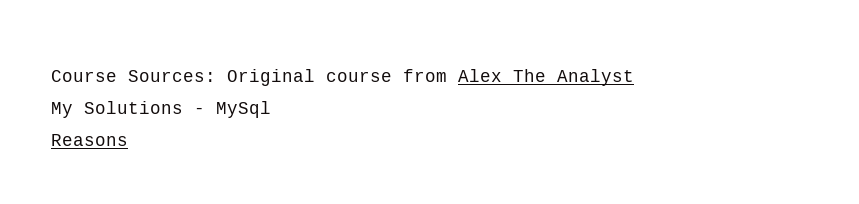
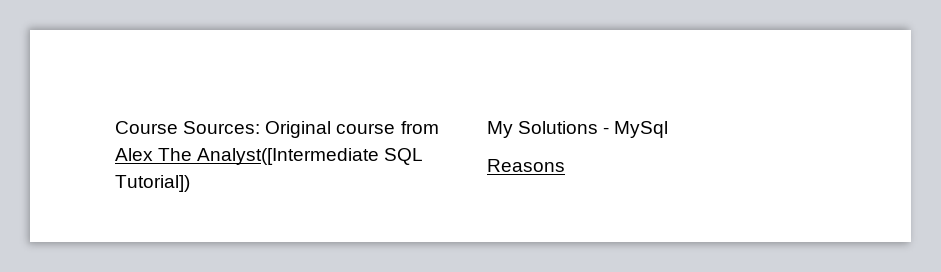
- Course Sources: Original course from Alex The Analyst
+ Course Sources: Original course from Alex The Analyst([Intermediate SQL Tutorial])

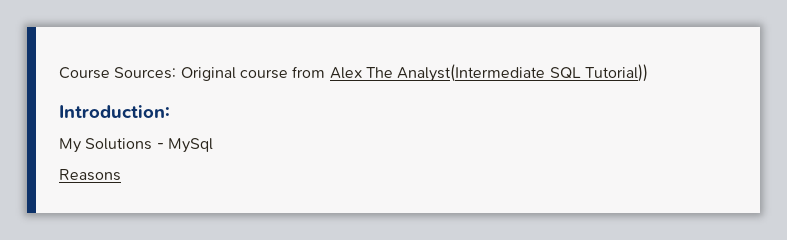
- Course Sources: Original course from Alex The Analyst([Intermediate SQL Tutorial])
+ Course Sources: Original course from Alex The Analyst(Intermediate SQL Tutorial))
+ Introduction:

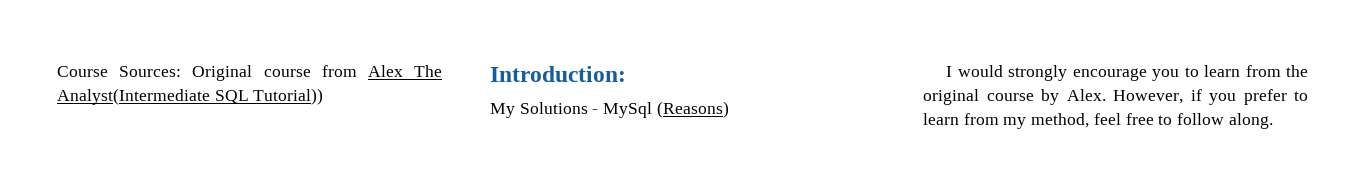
- My Solutions - MySql
- Reasons
+ My Solutions - MySql (Reasons)
+ I would strongly encourage you to learn from the original course by Alex. However, if you prefer to learn from my method, feel free to follow along.

